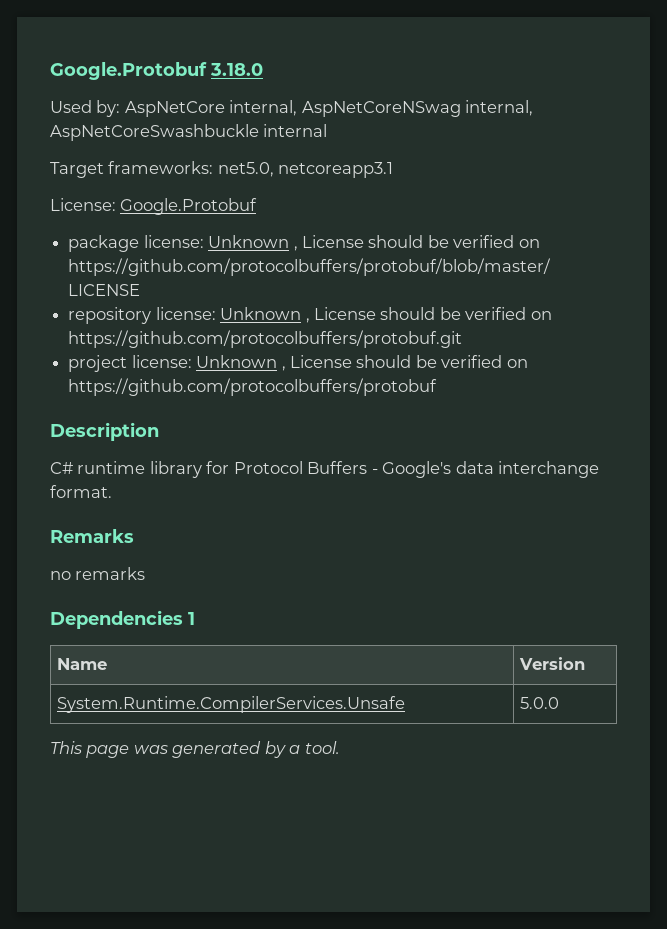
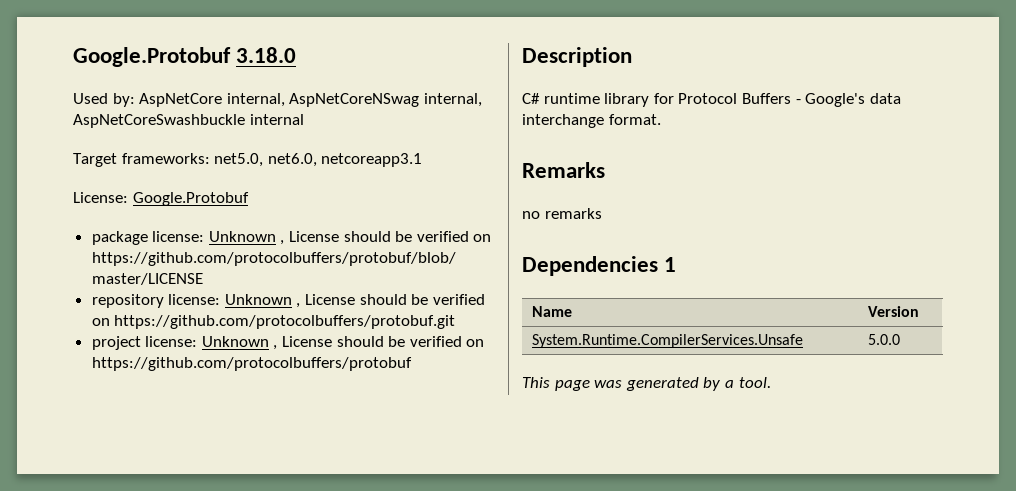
- Target frameworks: net5.0, netcoreapp3.1
+ Target frameworks: net5.0, net6.0, netcoreapp3.1

